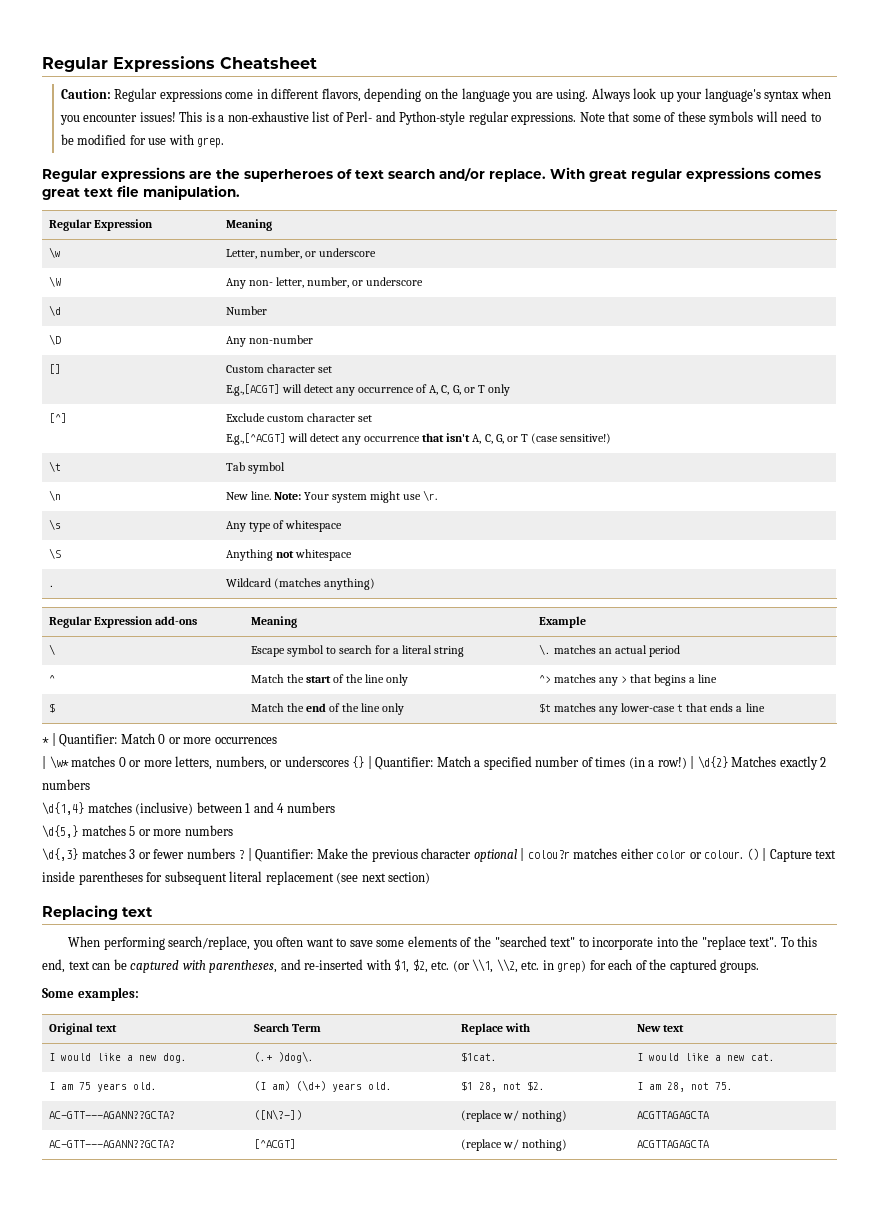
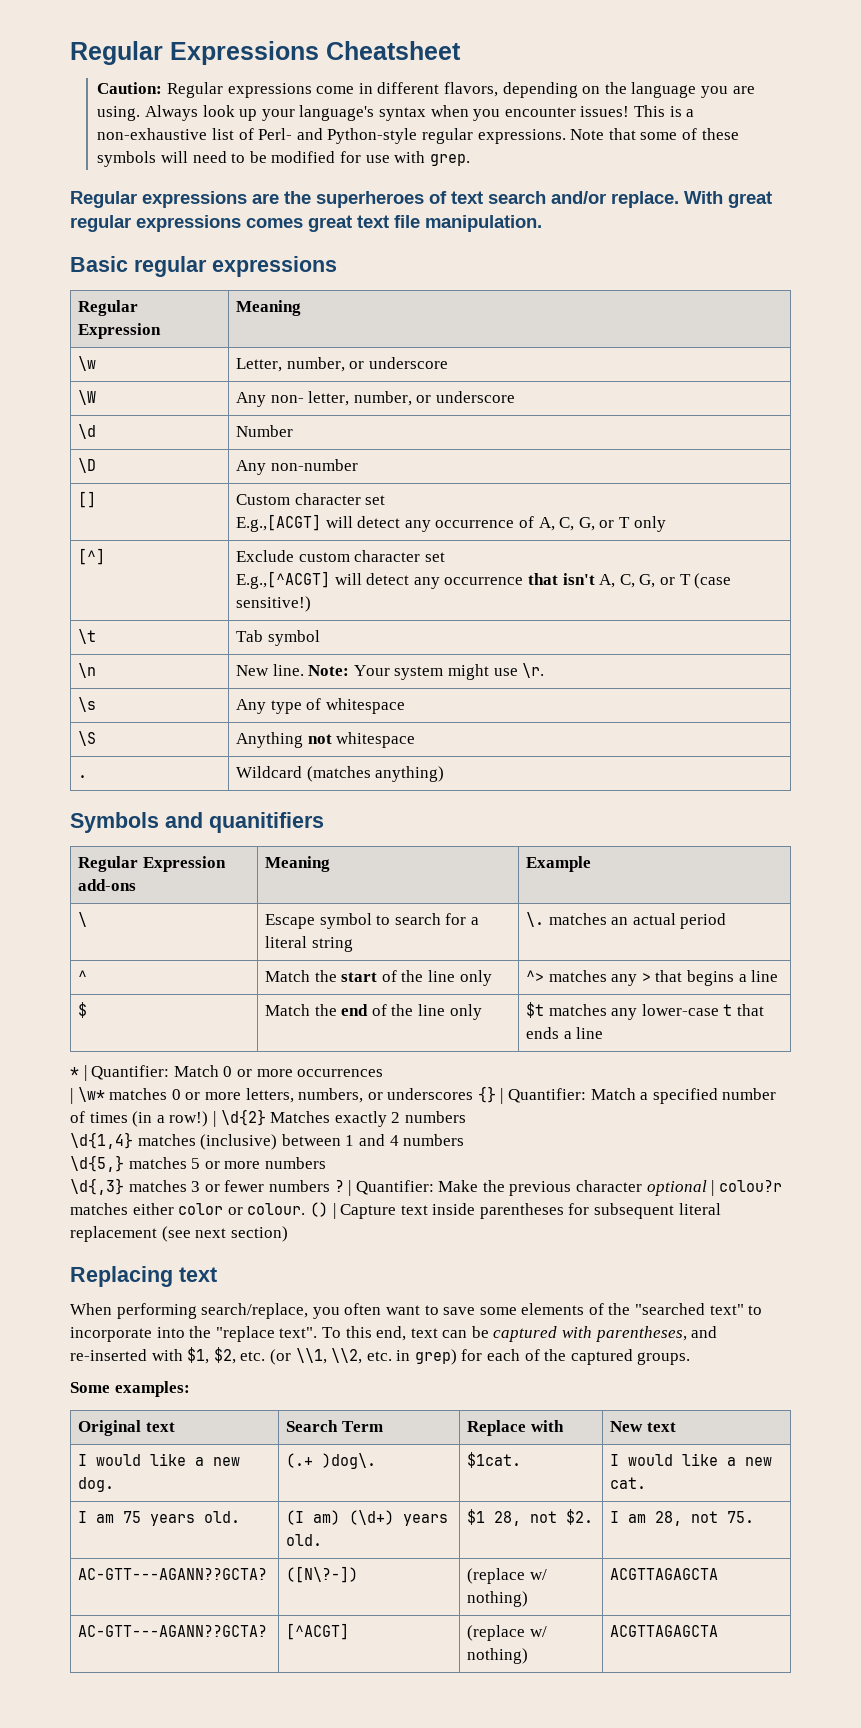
+ Basic regular expressions
+ Symbols and quanitifiers

